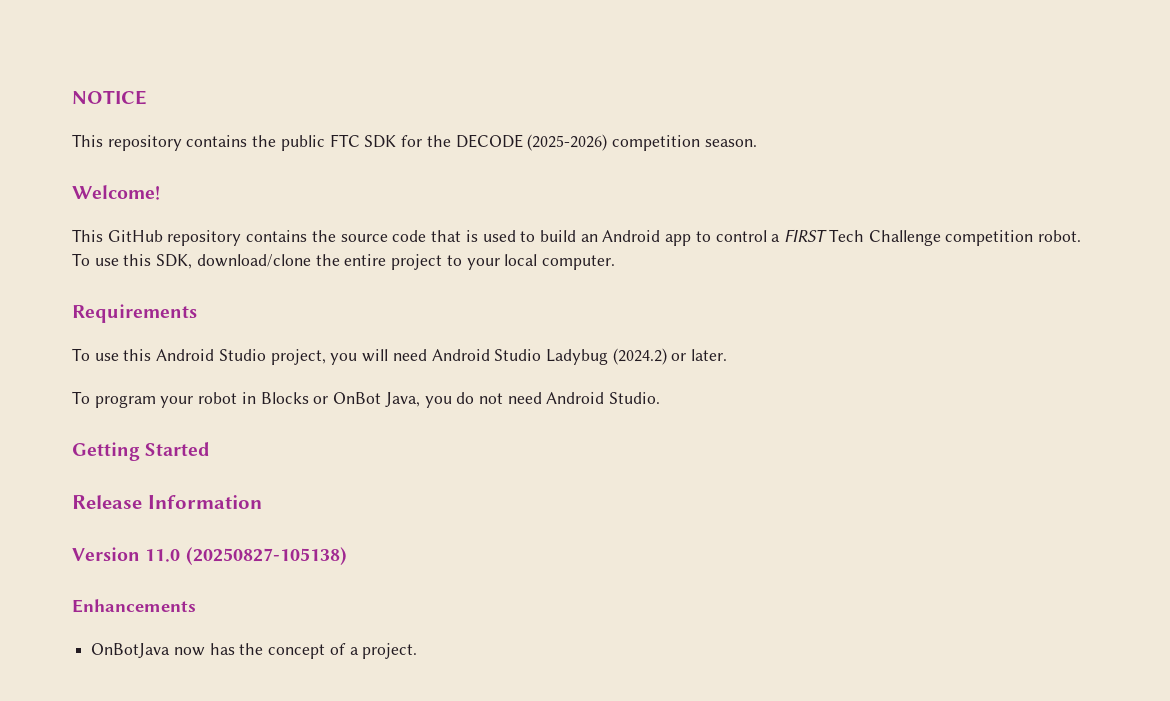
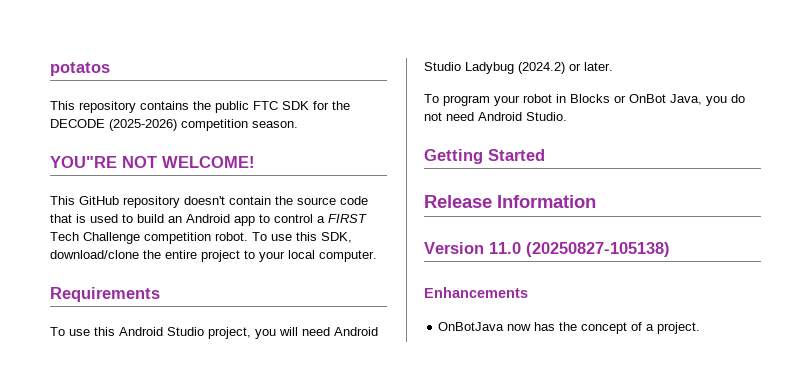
- NOTICE
+ potatos
- Welcome!
+ YOU"RE NOT WELCOME!
- This GitHub repository contains the source code that is used to build an Android app to control a FIRST Tech Challenge competition robot.
+ This GitHub repository doesn't contain the source code that is used to build an Android app to control a FIRST Tech Challenge competition robot.

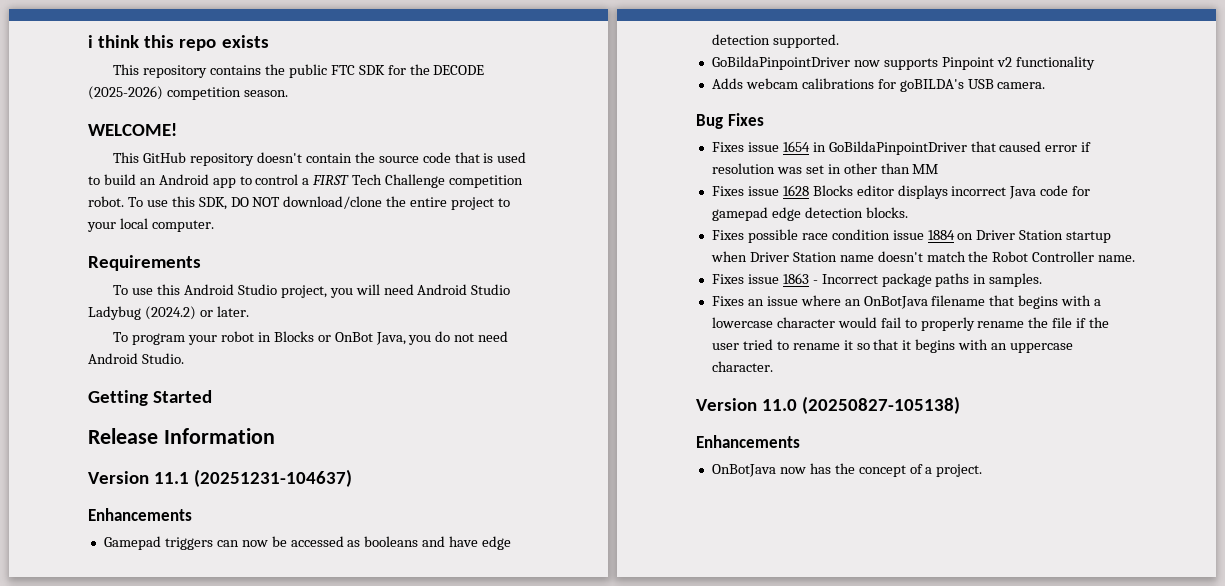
- potatos
+ i think this repo exists
- YOU"RE NOT WELCOME!
+ WELCOME!
- To use this SDK, download/clone the entire project to your local computer.
+ To use this SDK, DO NOT download/clone the entire project to your local computer.
+ Version 11.1 (20251231-104637)
+ Enhancements
+ Gamepad triggers can now be accessed as booleans and have edge detection supported.
+ GoBildaPinpointDriver now supports Pinpoint v2 functionality
+ Adds webcam calibrations for goBILDA's USB camera.
+ Bug Fixes
+ Fixes issue 1654 in GoBildaPinpointDriver that caused error if resolution was set in other than MM
+ Fixes issue 1628 Blocks editor displays incorrect Java code for gamepad edge detection blocks.
+ Fixes possible race condition issue 1884 on Driver Station startup when Driver Station name doesn't match the Robot Controller name.
+ Fixes issue 1863 - Incorrect package paths in samples.
+ Fixes an issue where an OnBotJava filename that begins with a lowercase character would fail to properly rename the file if the user tried to rename it so that it begins with an uppercase character.

